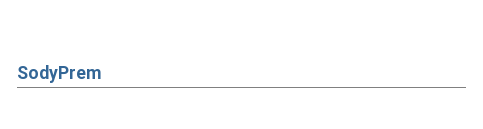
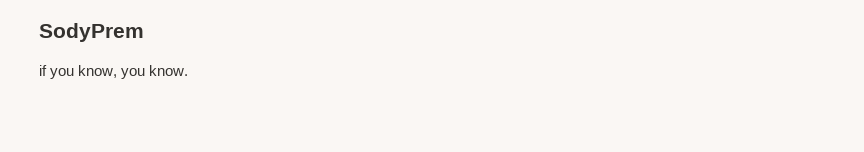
+ if you know, you know.

